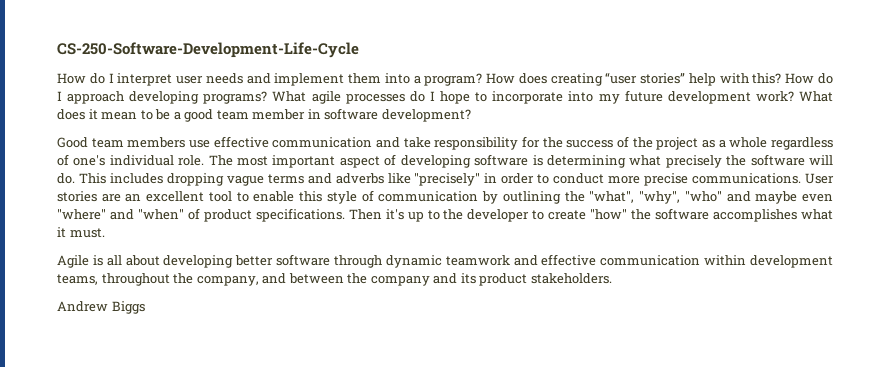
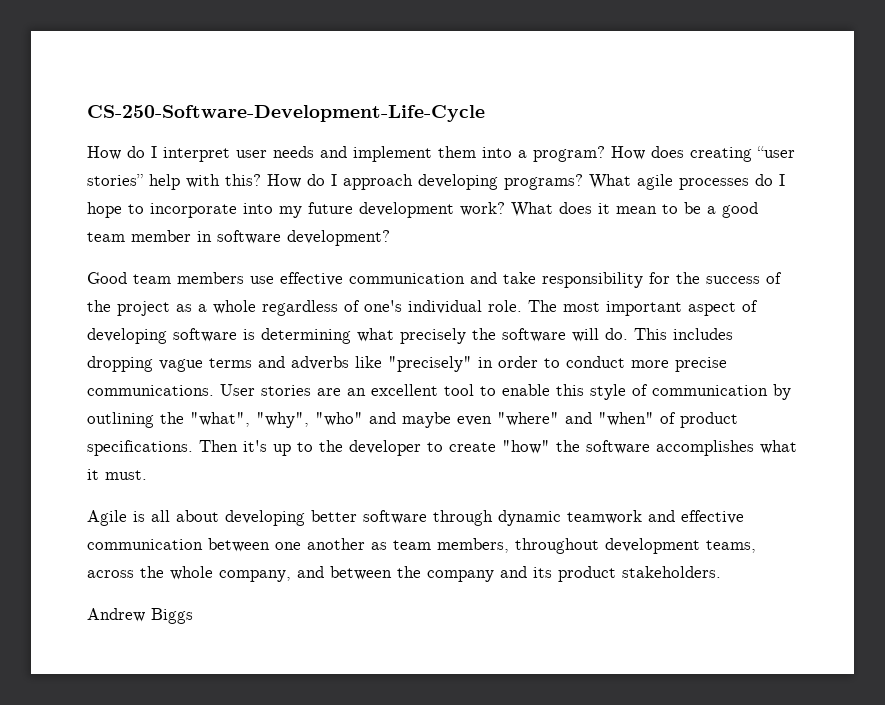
- Agile is all about developing better software through dynamic teamwork and effective communication within development teams, throughout the company, and between the company and its product stakeholders.
+ Agile is all about developing better software through dynamic teamwork and effective communication between one another as team members, throughout development teams, across the whole company, and between the company and its product stakeholders.

